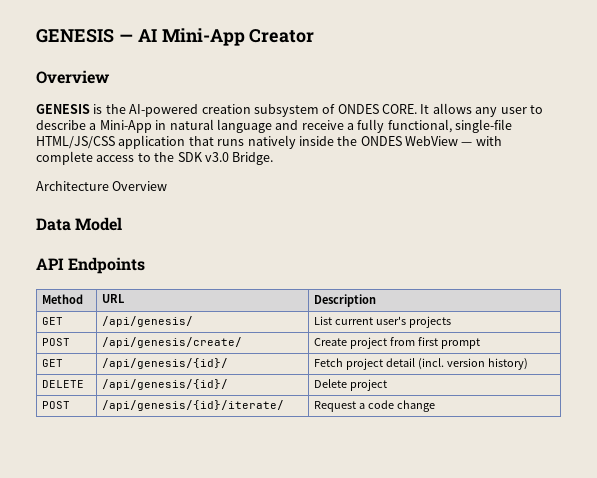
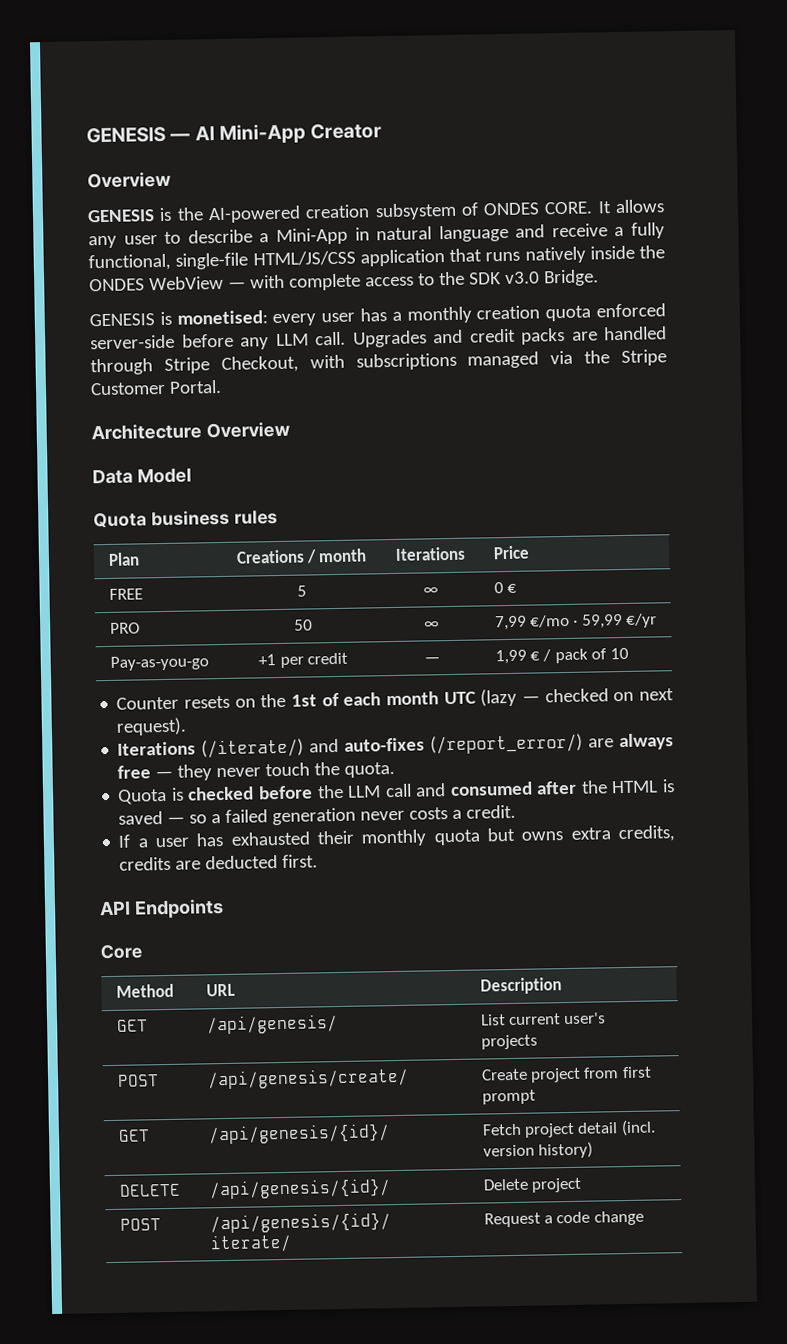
+ GENESIS is monetised: every user has a monthly creation quota enforced server-side before any LLM call. Upgrades and credit packs are handled through Stripe Checkout, with subscriptions managed via the Stripe Customer Portal.
  Architecture Overview
  Data Model
+ Quota business rules
+ Plan | Creations / month | Iterations | Price
+ FREE | 5 | ∞ | 0 €
+ PRO | 50 | ∞ | 7,99 €/mo · 59,99 €/yr
+ Pay-as-you-go | +1 per credit | — | 1,99 € / pack of 10
+ Counter resets on the 1st of each month UTC (lazy — checked on next request).
+ Iterations (/iterate/) and auto-fixes (/report_error/) are always free — they never touch the quota.
+ Quota is checked before the LLM call and consumed after the HTML is saved — so a failed generation never costs a credit.
+ If a user has exhausted their monthly quota but owns extra credits, credits are deducted first.
+ Core

